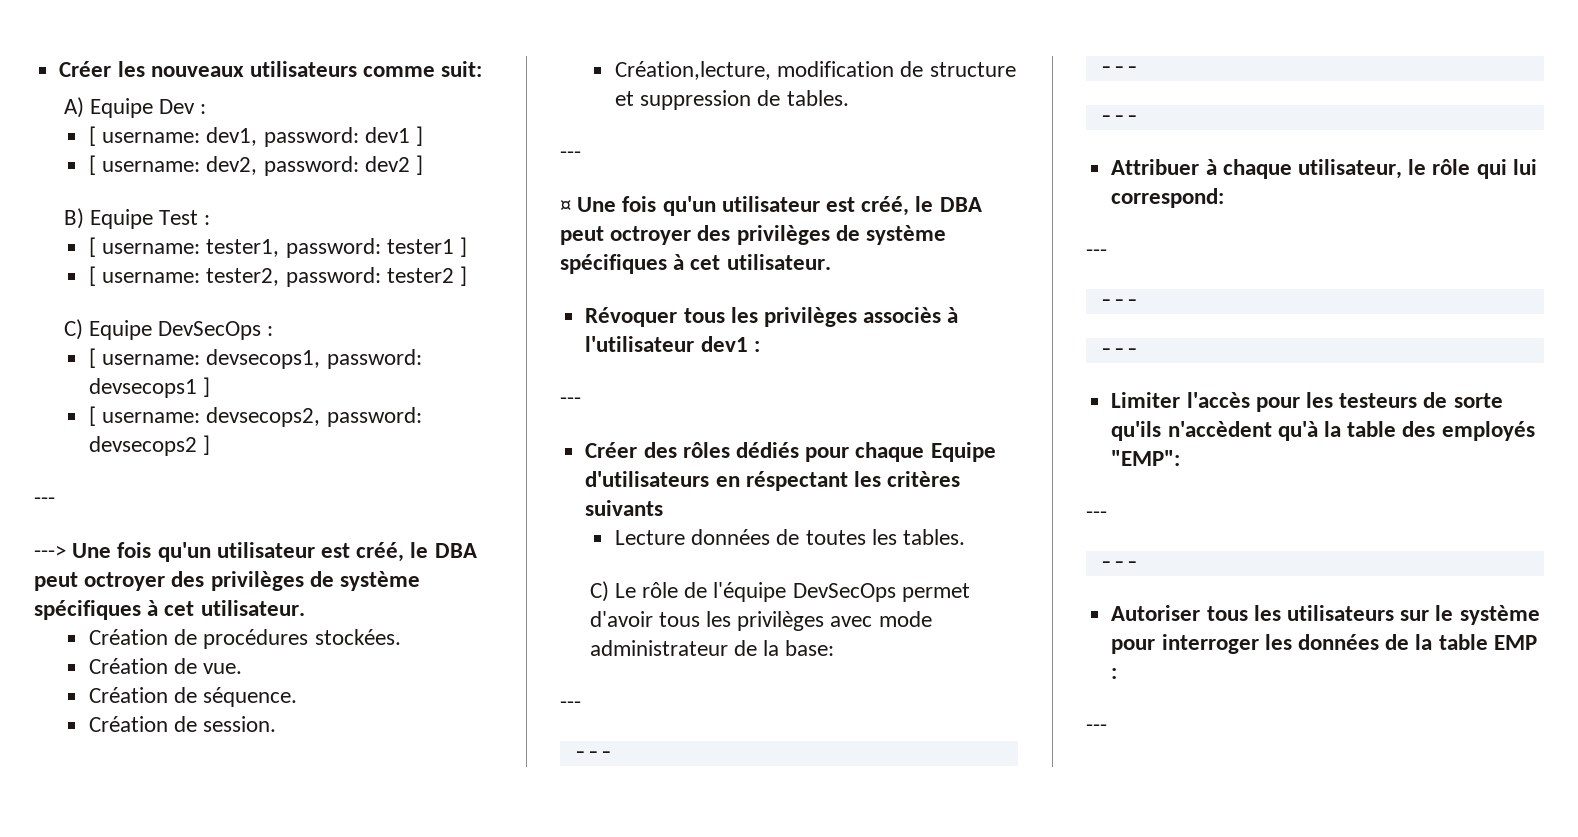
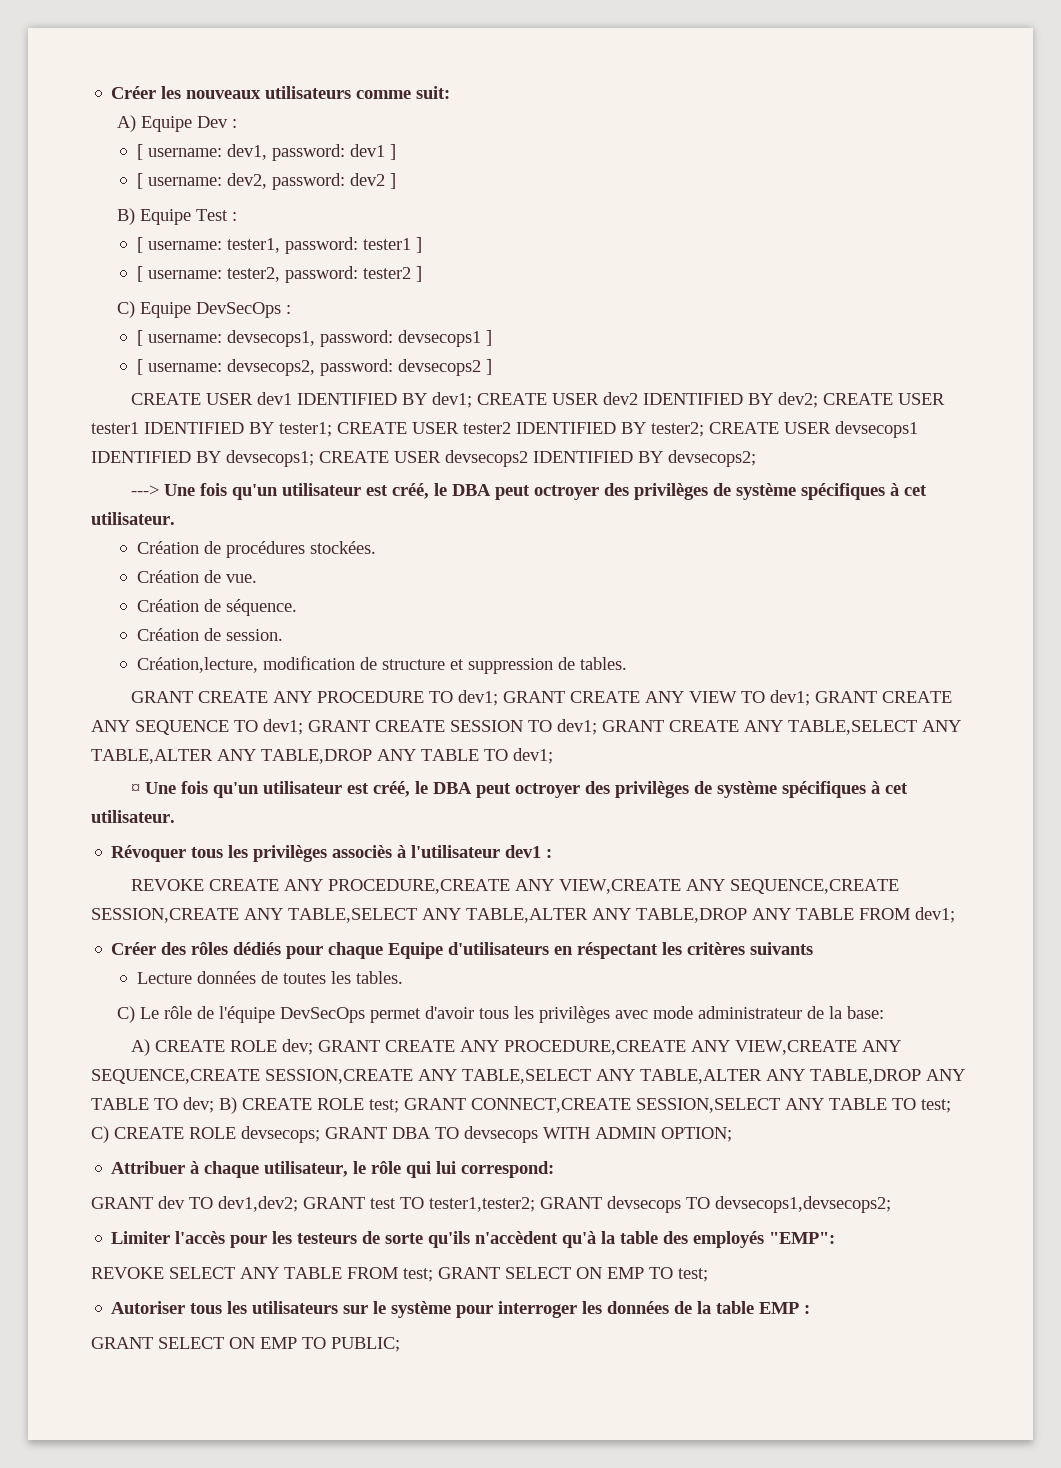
  [ username: devsecops2, password: devsecops2 ]
- ---
+ CREATE USER dev1 IDENTIFIED BY dev1; CREATE USER dev2 IDENTIFIED BY dev2; CREATE USER tester1 IDENTIFIED BY tester1; CREATE USER tester2 IDENTIFIED BY tester2; CREATE USER devsecops1 IDENTIFIED BY devsecops1; CREATE USER devsecops2 IDENTIFIED BY devsecops2;
  Création,lecture, modification de structure et suppression de tables.
- ---
+ GRANT CREATE ANY PROCEDURE TO dev1; GRANT CREATE ANY VIEW TO dev1; GRANT CREATE ANY SEQUENCE TO dev1; GRANT CREATE SESSION TO dev1; GRANT CREATE ANY TABLE,SELECT ANY TABLE,ALTER ANY TABLE,DROP ANY TABLE TO dev1;
  Révoquer tous les privilèges associès à l'utilisateur dev1 :
- ---
+ REVOKE CREATE ANY PROCEDURE,CREATE ANY VIEW,CREATE ANY SEQUENCE,CREATE SESSION,CREATE ANY TABLE,SELECT ANY TABLE,ALTER ANY TABLE,DROP ANY TABLE FROM dev1;
  C) Le rôle de l'équipe DevSecOps permet d'avoir tous les privilèges avec mode administrateur de la base:
- ---
- ---
- ---
- ---
+ A) CREATE ROLE dev; GRANT CREATE ANY PROCEDURE,CREATE ANY VIEW,CREATE ANY SEQUENCE,CREATE SESSION,CREATE ANY TABLE,SELECT ANY TABLE,ALTER ANY TABLE,DROP ANY TABLE TO dev; B) CREATE ROLE test; GRANT CONNECT,CREATE SESSION,SELECT ANY TABLE TO test; C) CREATE ROLE devsecops; GRANT DBA TO devsecops WITH ADMIN OPTION;
  Attribuer à chaque utilisateur, le rôle qui lui correspond:
- ---
- ---
- ---
+ GRANT dev TO dev1,dev2; GRANT test TO tester1,tester2; GRANT devsecops TO devsecops1,devsecops2;
  Limiter l'accès pour les testeurs de sorte qu'ils n'accèdent qu'à la table des employés "EMP":
- ---
- ---
+ REVOKE SELECT ANY TABLE FROM test; GRANT SELECT ON EMP TO test;
  Autoriser tous les utilisateurs sur le système pour interroger les données de la table EMP :
- ---
+ GRANT SELECT ON EMP TO PUBLIC;

